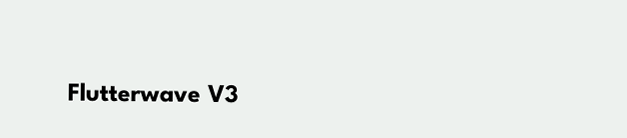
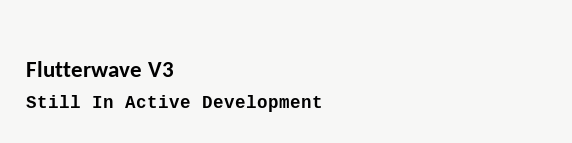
+ Still In Active Development

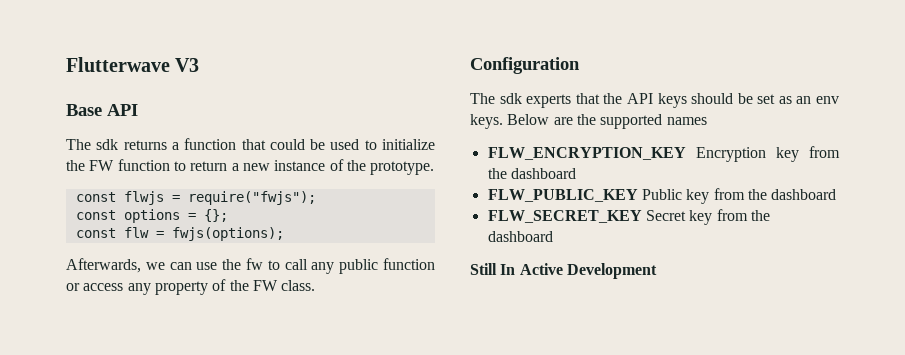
+ Base API
+ The sdk returns a function that could be used to initialize the FW function to return a new instance of the prototype.
+ const flwjs = require("fwjs");
+ const options = {};
+ const flw = fwjs(options);
+ Afterwards, we can use the fw to call any public function or access any property of the FW class.
+ Configuration
+ The sdk experts that the API keys should be set as an env keys. Below are the supported names
+ FLW_ENCRYPTION_KEY Encryption key from the dashboard
+ FLW_PUBLIC_KEY Public key from the dashboard
+ FLW_SECRET_KEY Secret key from the dashboard

